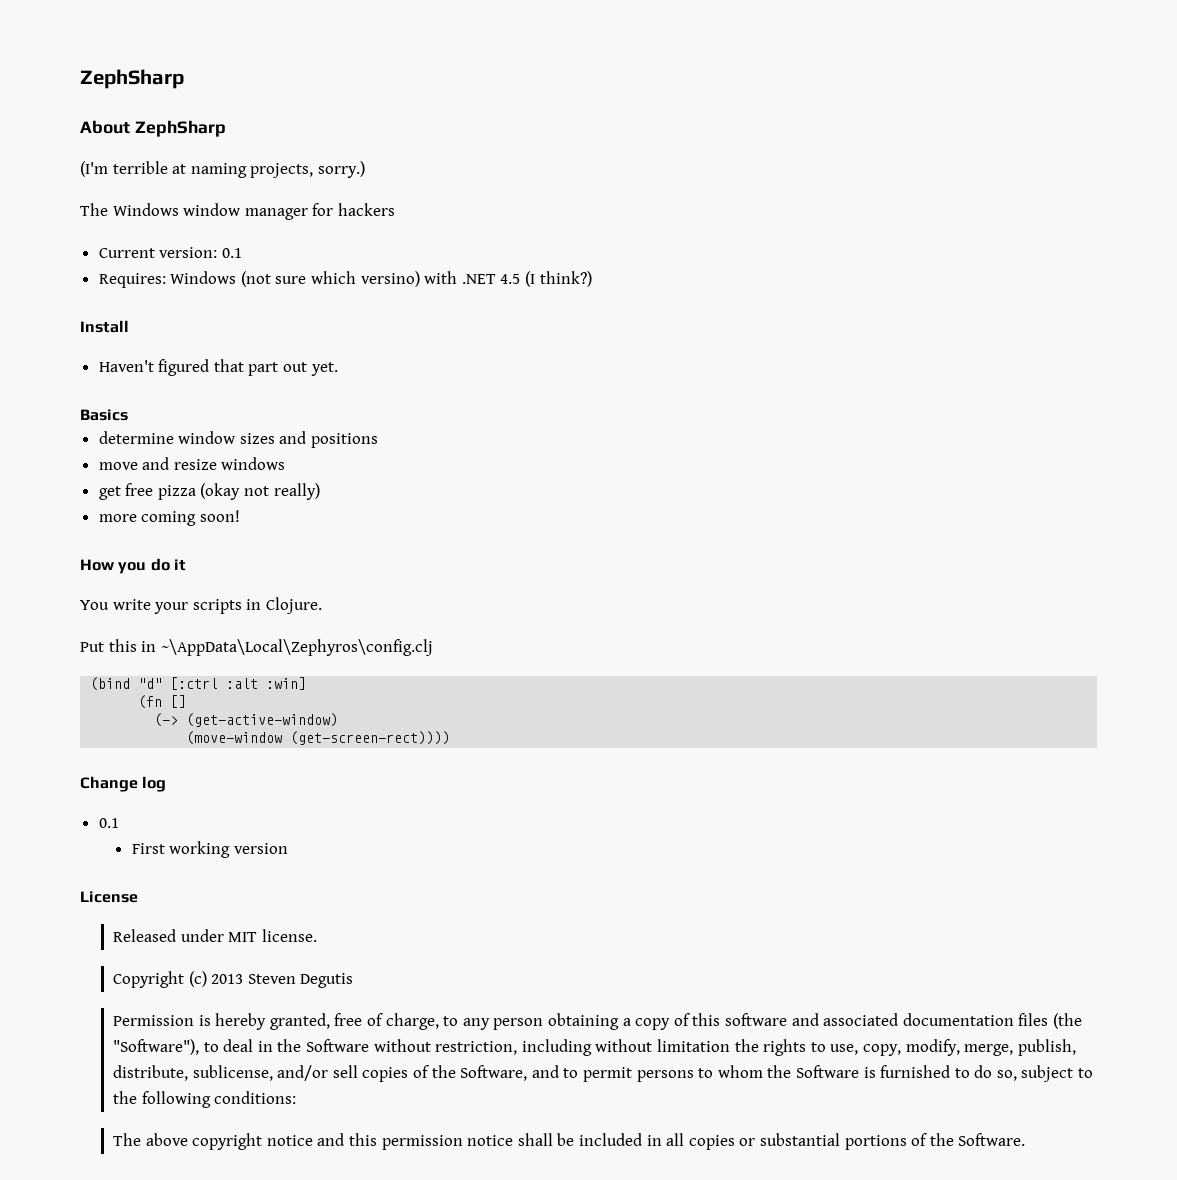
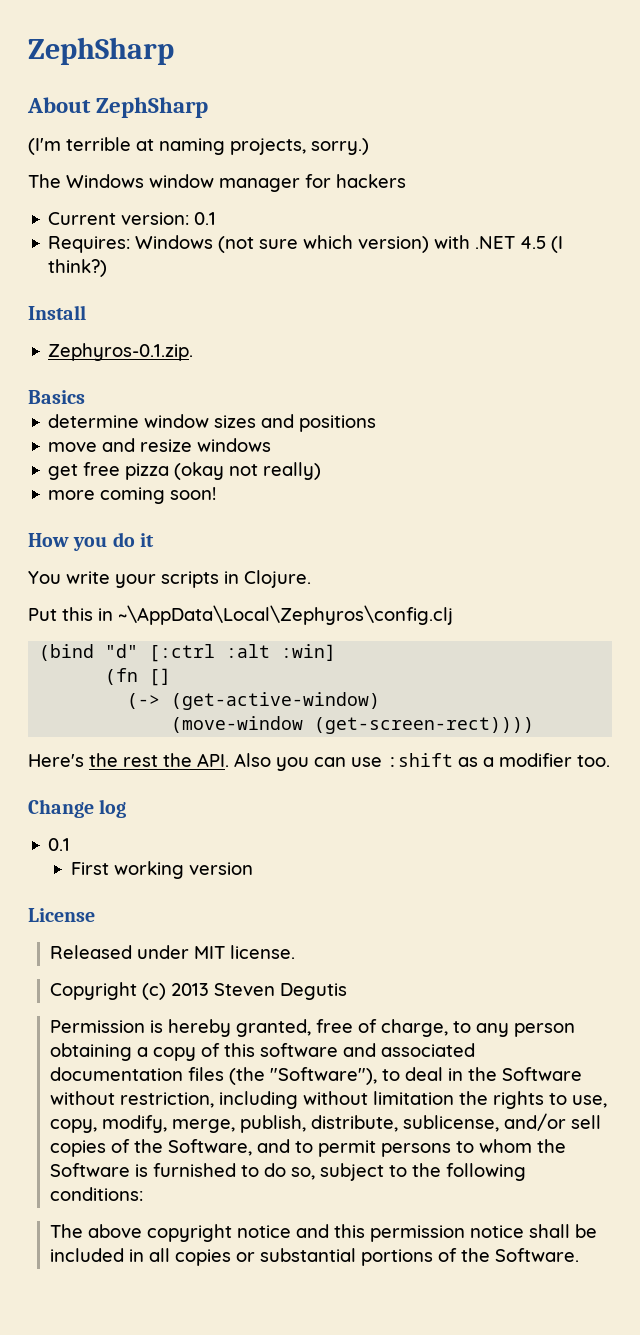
- Requires: Windows (not sure which versino) with .NET 4.5 (I think?)
+ Requires: Windows (not sure which version) with .NET 4.5 (I think?)
- Haven't figured that part out yet.
+ Zephyros-0.1.zip.
+ Here's the rest the API. Also you can use :shift as a modifier too.

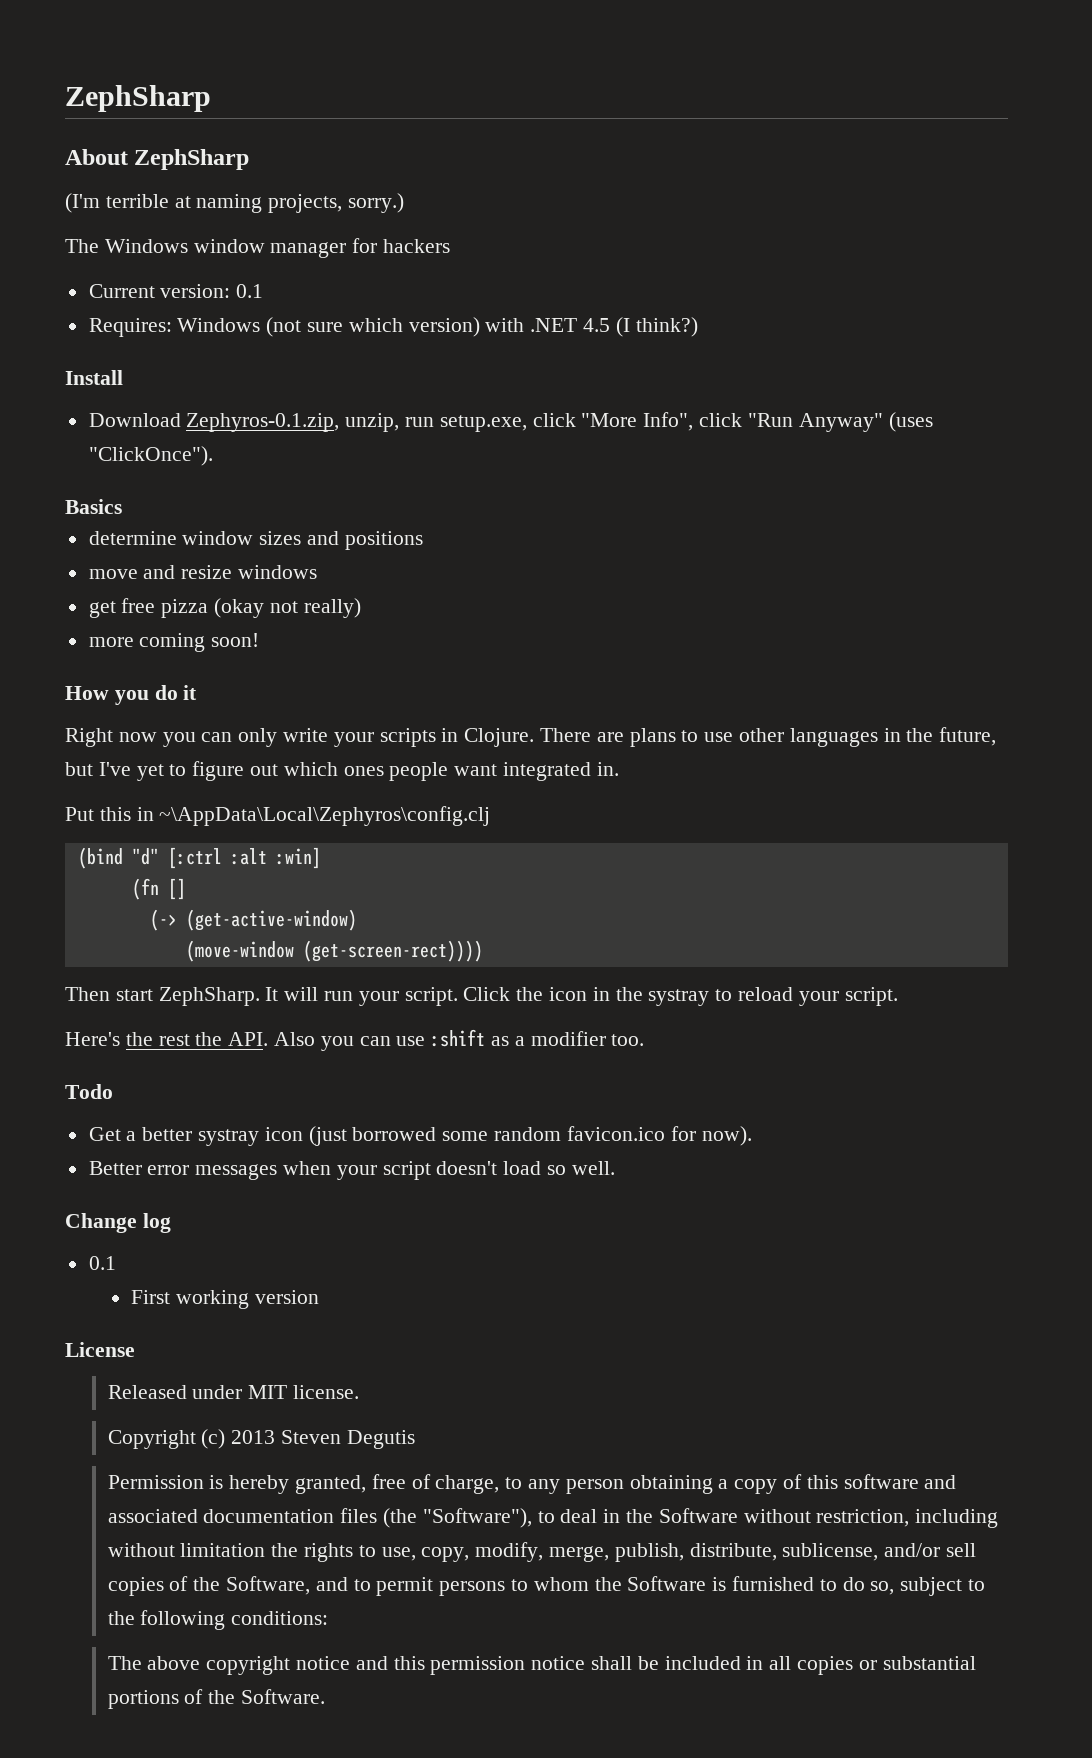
- Zephyros-0.1.zip.
+ Download Zephyros-0.1.zip, unzip, run setup.exe, click "More Info", click "Run Anyway" (uses "ClickOnce").
- You write your scripts in Clojure.
+ Right now you can only write your scripts in Clojure. There are plans to use other languages in the future, but I've yet to figure out which ones people want integrated in.
+ Then start ZephSharp. It will run your script. Click the icon in the systray to reload your script.
+ Todo
+ Get a better systray icon (just borrowed some random favicon.ico for now).
+ Better error messages when your script doesn't load so well.

